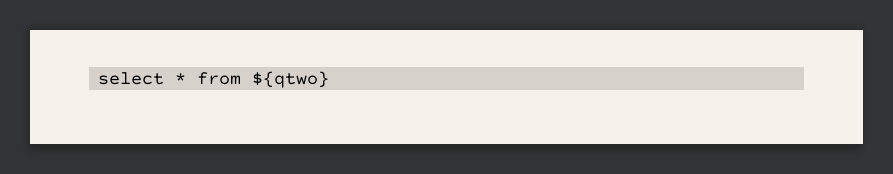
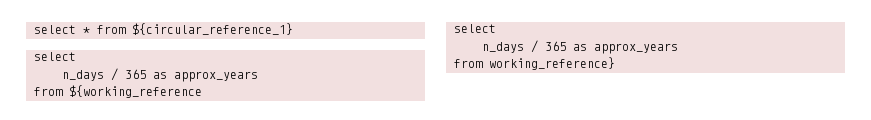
- select * from ${qtwo}
+ select * from ${circular_reference_1}
+ select
+ n_days / 365 as approx_years
+ from ${working_reference
+ select
+ n_days / 365 as approx_years
+ from working_reference}

